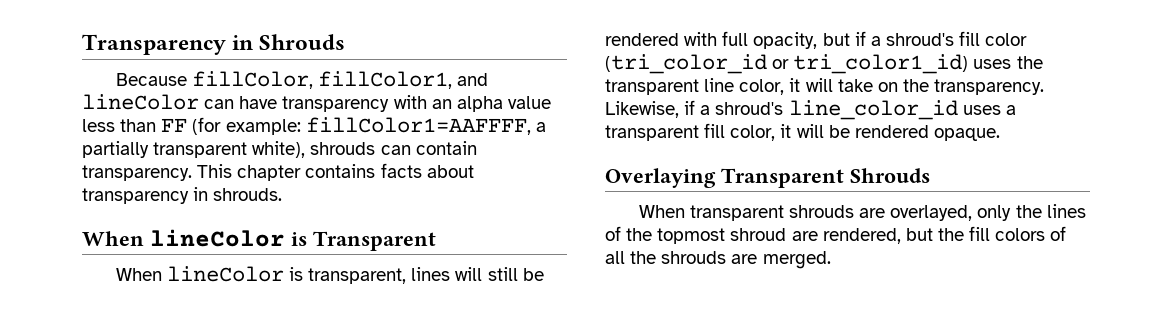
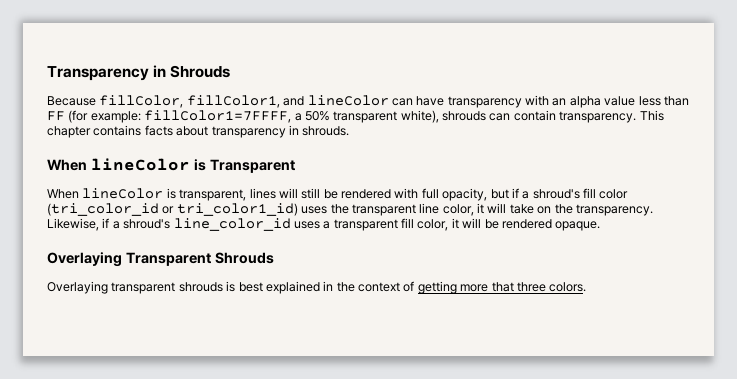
- Because fillColor, fillColor1, and lineColor can have transparency with an alpha value less than FF (for example: fillColor1=AAFFFF, a partially transparent white), shrouds can contain transparency.
+ Because fillColor, fillColor1, and lineColor can have transparency with an alpha value less than FF (for example: fillColor1=7FFFF, a 50% transparent white), shrouds can contain transparency.
- When transparent shrouds are overlayed, only the lines of the topmost shroud are rendered, but the fill colors of all the shrouds are merged.
+ Overlaying transparent shrouds is best explained in the context of getting more that three colors.

